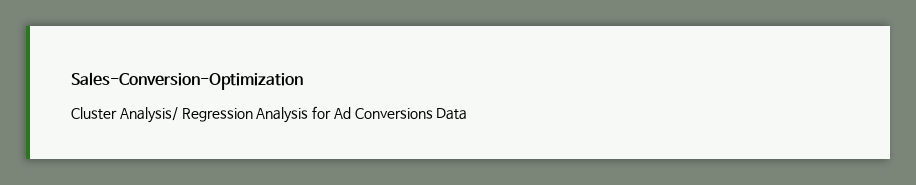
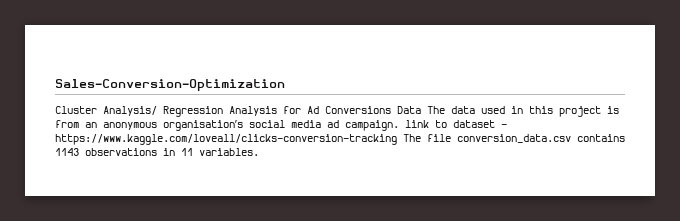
- Cluster Analysis/ Regression Analysis for Ad Conversions Data
+ Cluster Analysis/ Regression Analysis for Ad Conversions Data The data used in this project is from an anonymous organisation’s social media ad campaign. link to dataset - https://www.kaggle.com/loveall/clicks-conversion-tracking The file conversion_data.csv contains 1143 observations in 11 variables.

